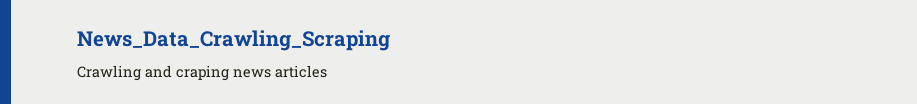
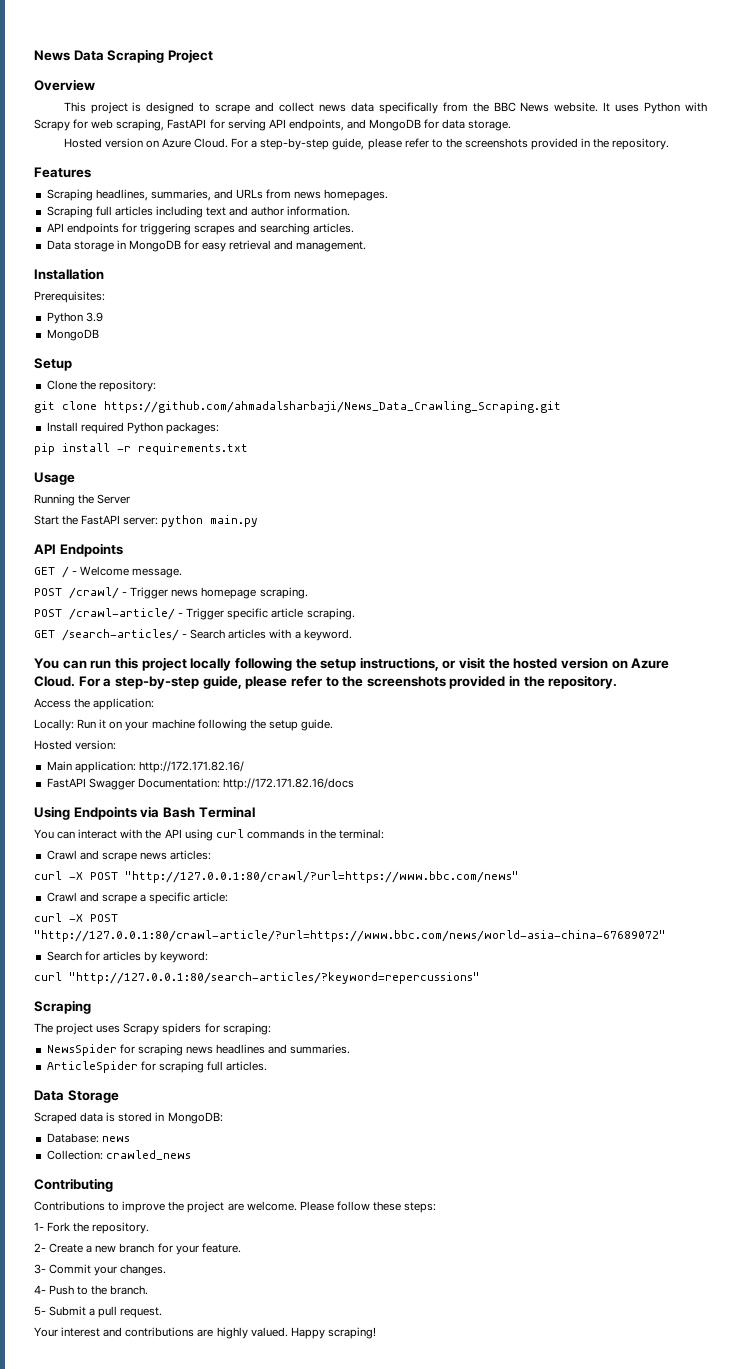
- News_Data_Crawling_Scraping
- Crawling and craping news articles
+ News Data Scraping Project
+ Overview
+ This project is designed to scrape and collect news data specifically from the BBC News website. It uses Python with Scrapy for web scraping, FastAPI for serving API endpoints, and MongoDB for data storage.
+ Hosted version on Azure Cloud. For a step-by-step guide, please refer to the screenshots provided in the repository.
+ Features
+ Scraping headlines, summaries, and URLs from news homepages.
+ Scraping full articles including text and author information.
+ API endpoints for triggering scrapes and searching articles.
+ Data storage in MongoDB for easy retrieval and management.
+ Installation
+ Prerequisites:
+ Python 3.9
+ MongoDB
+ Setup
+ Clone the repository:
+ git clone https://github.com/ahmadalsharbaji/News_Data_Crawling_Scraping.git
+ Install required Python packages:
+ pip install -r requirements.txt
+ Usage
+ Running the Server
+ Start the FastAPI server: python main.py
+ API Endpoints
+ GET / - Welcome message.
+ POST /crawl/ - Trigger news homepage scraping.
+ POST /crawl-article/ - Trigger specific article scraping.
+ GET /search-articles/ - Search articles with a keyword.
+ You can run this project locally following the setup instructions, or visit the hosted version on Azure Cloud. For a step-by-step guide, please refer to the screenshots provided in the repository.
+ Access the application:
+ Locally: Run it on your machine following the setup guide.
+ Hosted version:
+ Main application: http://172.171.82.16/
+ FastAPI Swagger Documentation: http://172.171.82.16/docs
+ Using Endpoints via Bash Terminal
+ You can interact with the API using curl commands in the terminal:
+ Crawl and scrape news articles:
+ curl -X POST "http://127.0.0.1:80/crawl/?url=https://www.bbc.com/news"
+ Crawl and scrape a specific article:
+ curl -X POST "http://127.0.0.1:80/crawl-article/?url=https://www.bbc.com/news/world-asia-china-67689072"
+ Search for articles by keyword:
+ curl "http://127.0.0.1:80/search-articles/?keyword=repercussions"
+ Scraping
+ The project uses Scrapy spiders for scraping:
+ NewsSpider for scraping news headlines and summaries.
+ ArticleSpider for scraping full articles.
+ Data Storage
+ Scraped data is stored in MongoDB:
+ Database: news
+ Collection: crawled_news
+ Contributing
+ Contributions to improve the project are welcome. Please follow these steps:
+ 1- Fork the repository.
+ 2- Create a new branch for your feature.
+ 3- Commit your changes.
+ 4- Push to the branch.
+ 5- Submit a pull request.
+ Your interest and contributions are highly valued. Happy scraping!

